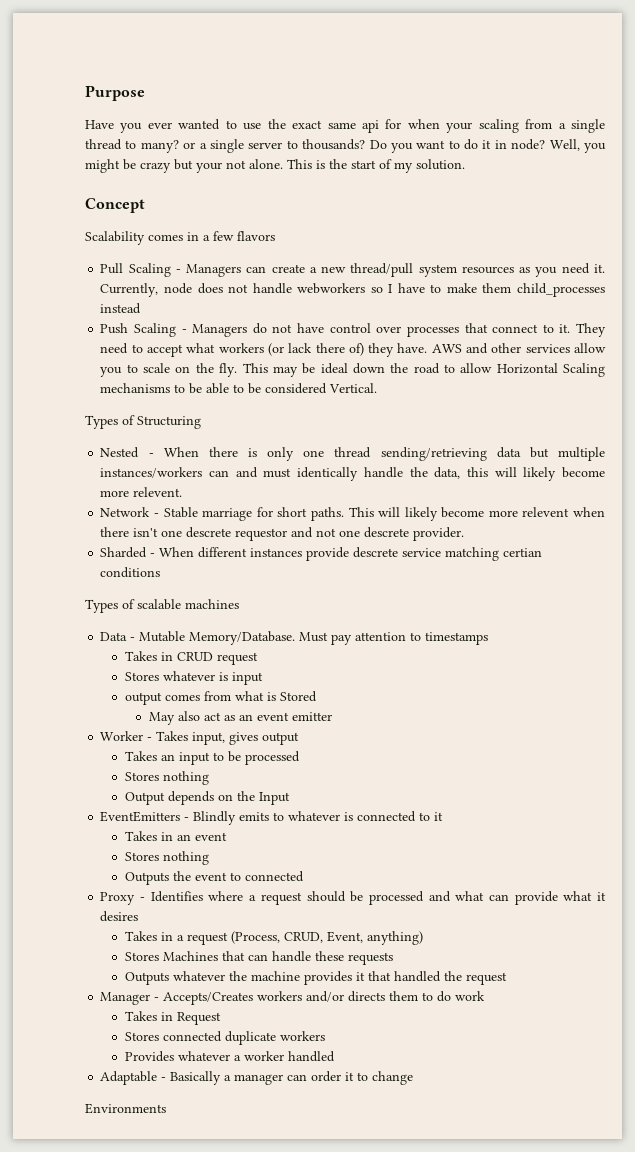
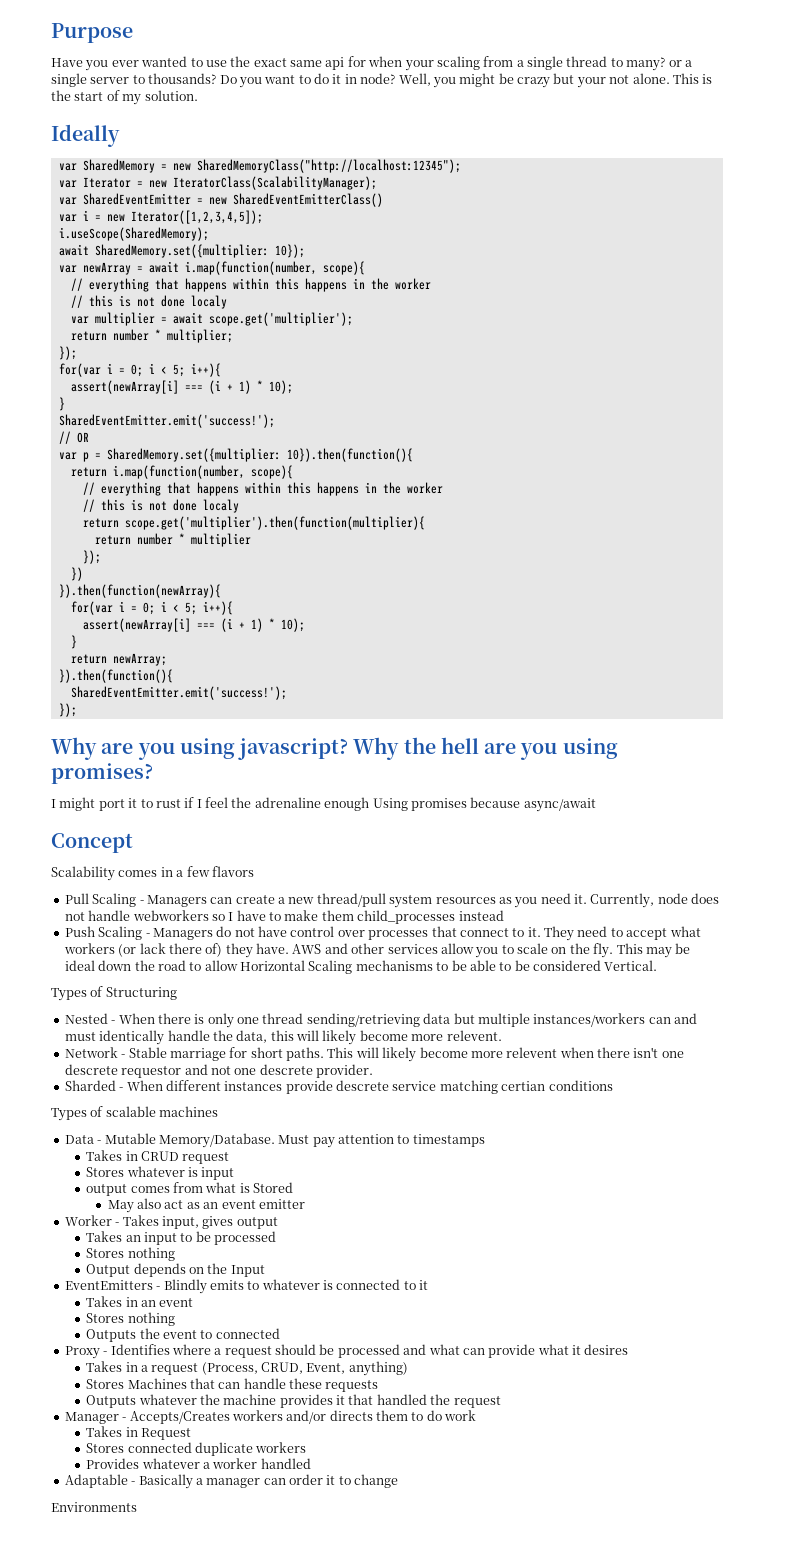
+ Ideally
+ var SharedMemory = new SharedMemoryClass("http://localhost:12345");
+ var Iterator = new IteratorClass(ScalabilityManager);
+ var SharedEventEmitter = new SharedEventEmitterClass()
+ var i = new Iterator([1,2,3,4,5]);
+ i.useScope(SharedMemory);
+ await SharedMemory.set({multiplier: 10});
+ var newArray = await i.map(function(number, scope){
+ // everything that happens within this happens in the worker
+ // this is not done localy
+ var multiplier = await scope.get('multiplier');
+ return number * multiplier;
+ });
+ for(var i = 0; i < 5; i++){
+ assert(newArray[i] === (i + 1) * 10);
+ }
+ SharedEventEmitter.emit('success!');
+ // OR
+ var p = SharedMemory.set({multiplier: 10}).then(function(){
+ return i.map(function(number, scope){
+ // everything that happens within this happens in the worker
+ // this is not done localy
+ return scope.get('multiplier').then(function(multiplier){
+ return number * multiplier
+ });
+ })
+ }).then(function(newArray){
+ for(var i = 0; i < 5; i++){
+ assert(newArray[i] === (i + 1) * 10);
+ }
+ return newArray;
+ }).then(function(){
+ SharedEventEmitter.emit('success!');
+ });
+ Why are you using javascript? Why the hell are you using promises?
+ I might port it to rust if I feel the adrenaline enough Using promises because async/await

